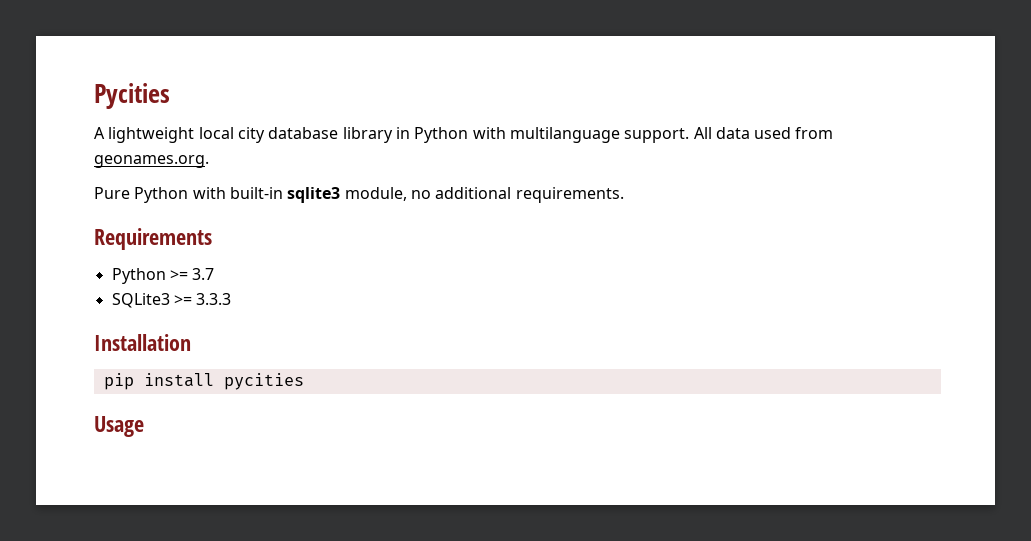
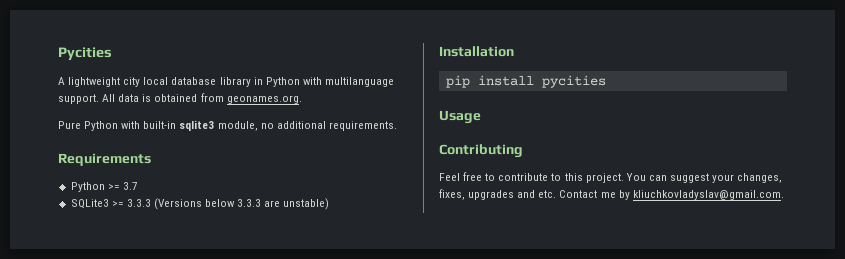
- A lightweight local city database library in Python with multilanguage support.
+ A lightweight city local database library in Python with multilanguage support.
- All data used from geonames.org.
+ All data is obtained from geonames.org.
- SQLite3 >= 3.3.3
+ SQLite3 >= 3.3.3 (Versions below 3.3.3 are unstable)
+ Contributing
+ Feel free to contribute to this project. You can suggest your changes, fixes, upgrades and etc. Contact me by kliuchkovladyslav@gmail.com.

